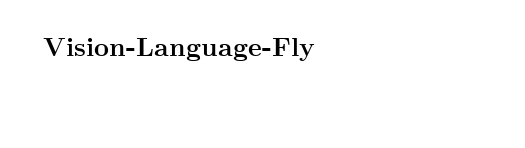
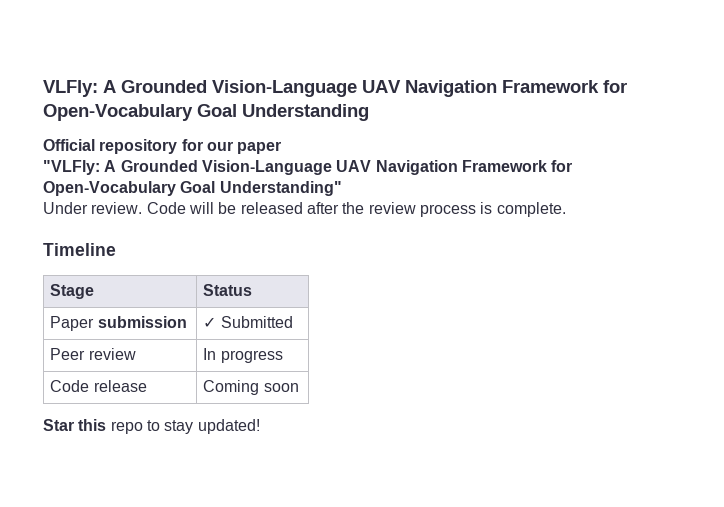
- Vision-Language-Fly
+ VLFly: A Grounded Vision-Language UAV Navigation Framework for Open-Vocabulary Goal Understanding
+ Official repository for our paper
+ "VLFly: A Grounded Vision-Language UAV Navigation Framework for Open-Vocabulary Goal Understanding"
+ Under review. Code will be released after the review process is complete.
+ Timeline
+ Stage | Status
+ Paper submission | ✓ Submitted
+ Peer review | In progress
+ Code release | Coming soon
+ Star this repo to stay updated!

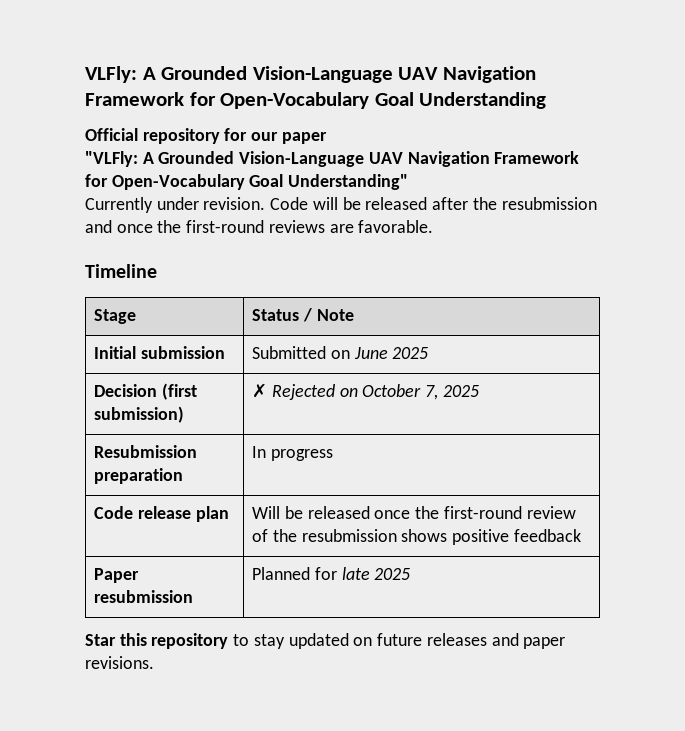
- Under review.
+ Currently under revision.
- Code will be released after the review process is complete.
+ Code will be released after the resubmission and once the first-round reviews are favorable.
- Stage | Status
- Paper submission | ✓ Submitted
- Peer review | In progress
- Code release | Coming soon
+ Stage | Status / Note
+ Initial submission | Submitted on June 2025
+ Decision (first submission) | ✗ Rejected on October 7, 2025
+ Resubmission preparation | In progress
+ Code release plan | Will be released once the first-round review of the resubmission shows positive feedback
+ Paper resubmission | Planned for late 2025
- Star this repo to stay updated!
+ Star this repository to stay updated on future releases and paper revisions.

